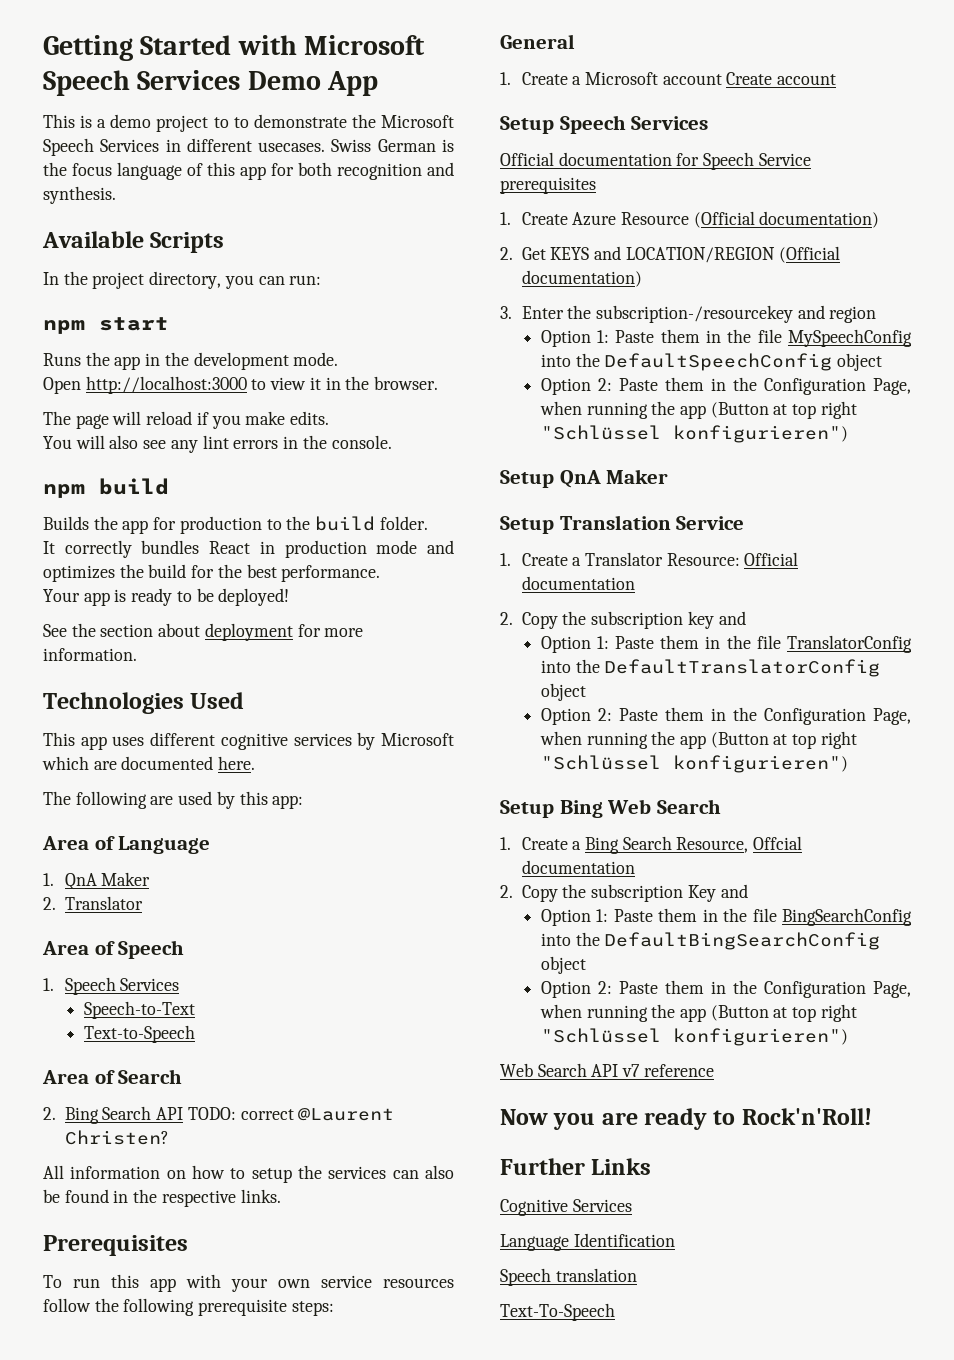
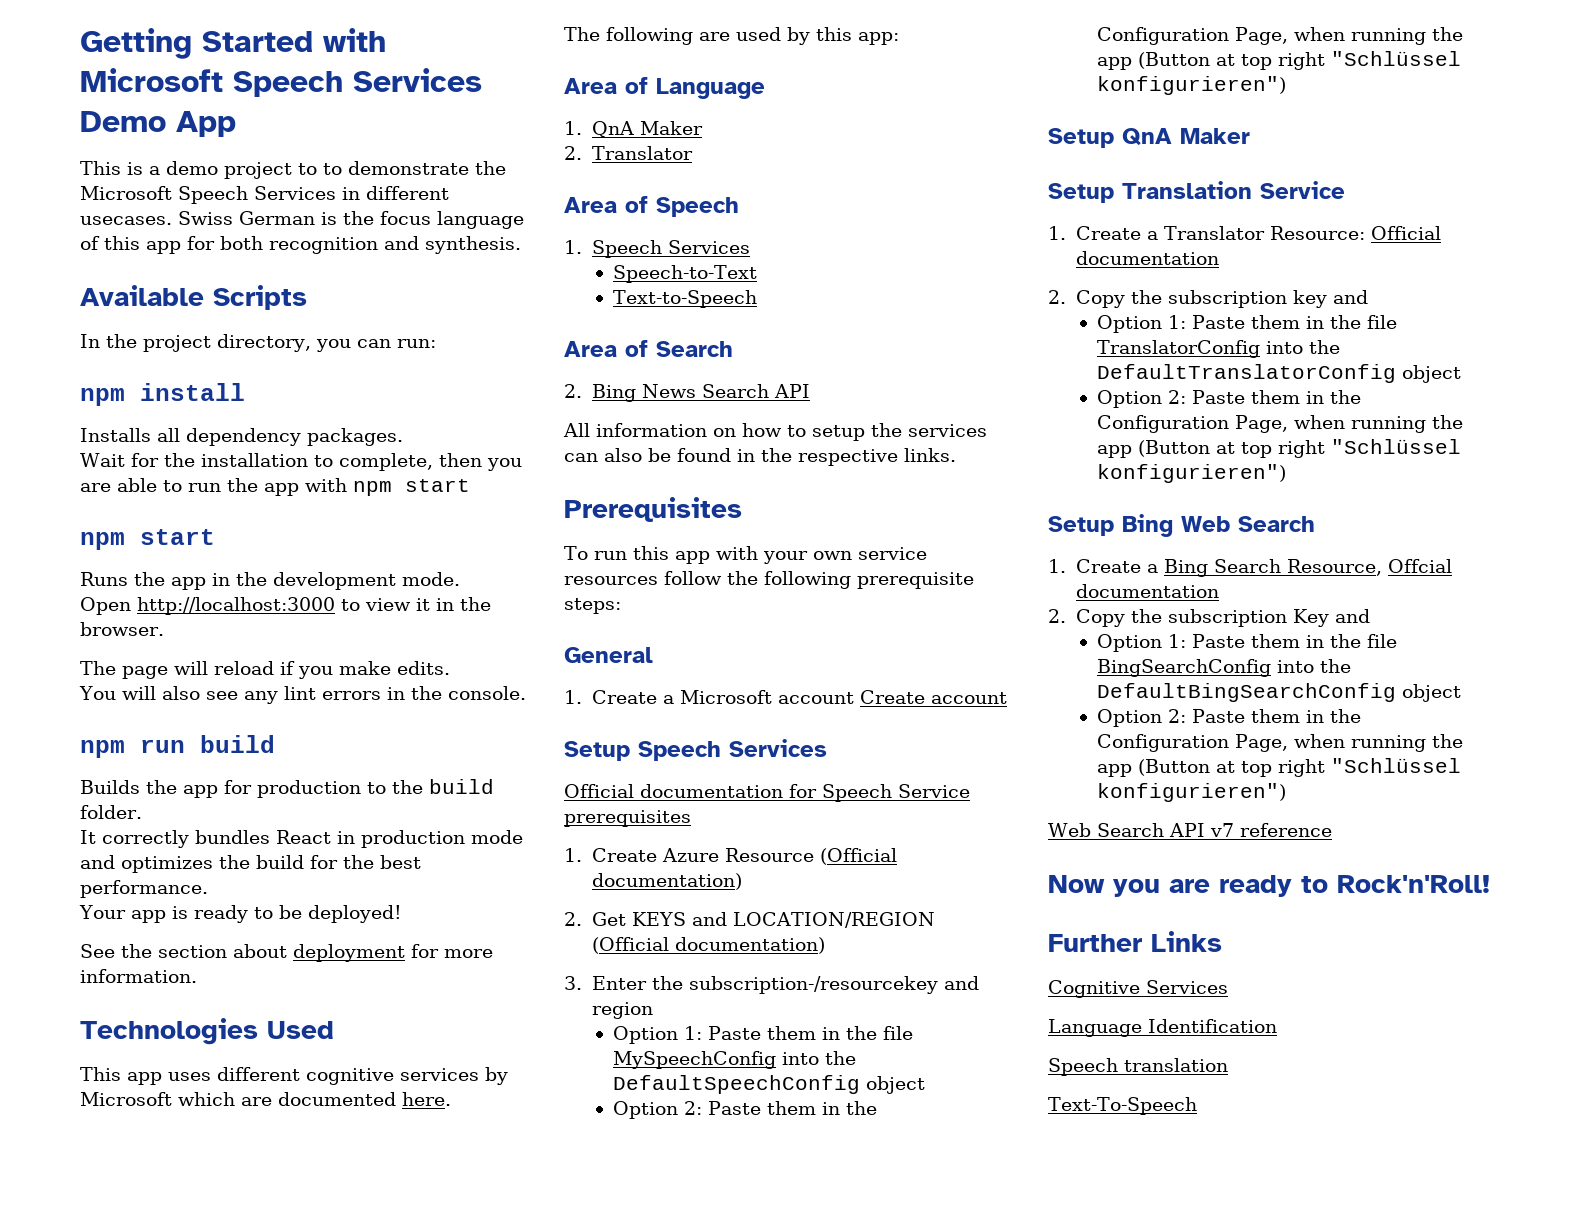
+ npm install
+ Installs all dependency packages.
+ Wait for the installation to complete, then you are able to run the app with npm start
- npm build
+ npm run build
- 2. Bing Search API TODO: correct @Laurent Christen?
+ 2. Bing News Search API

